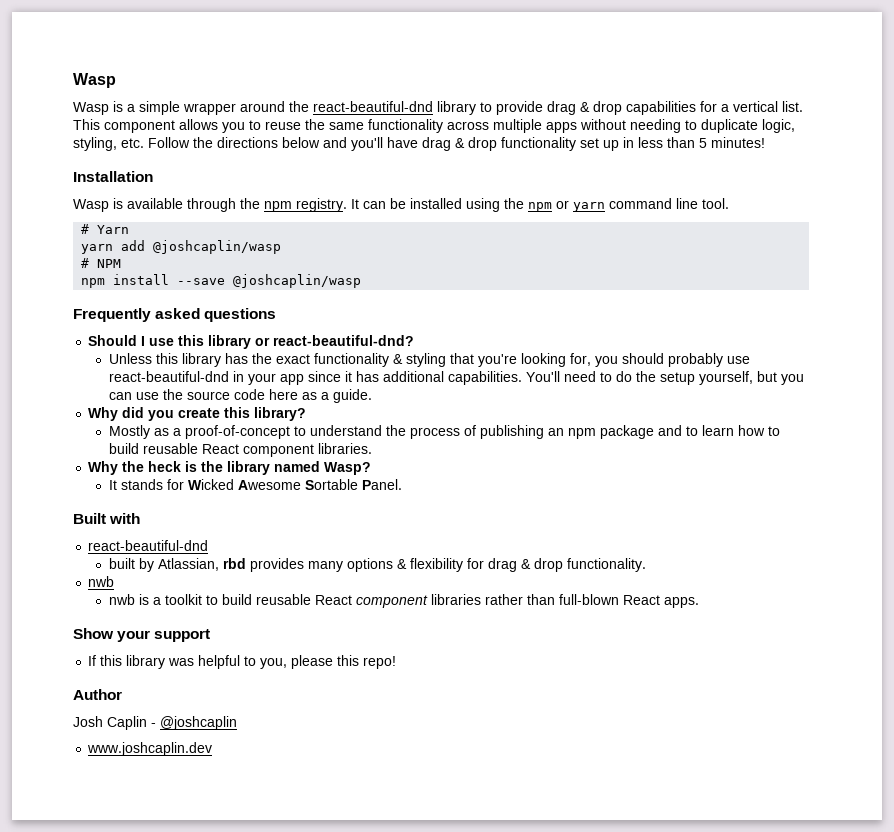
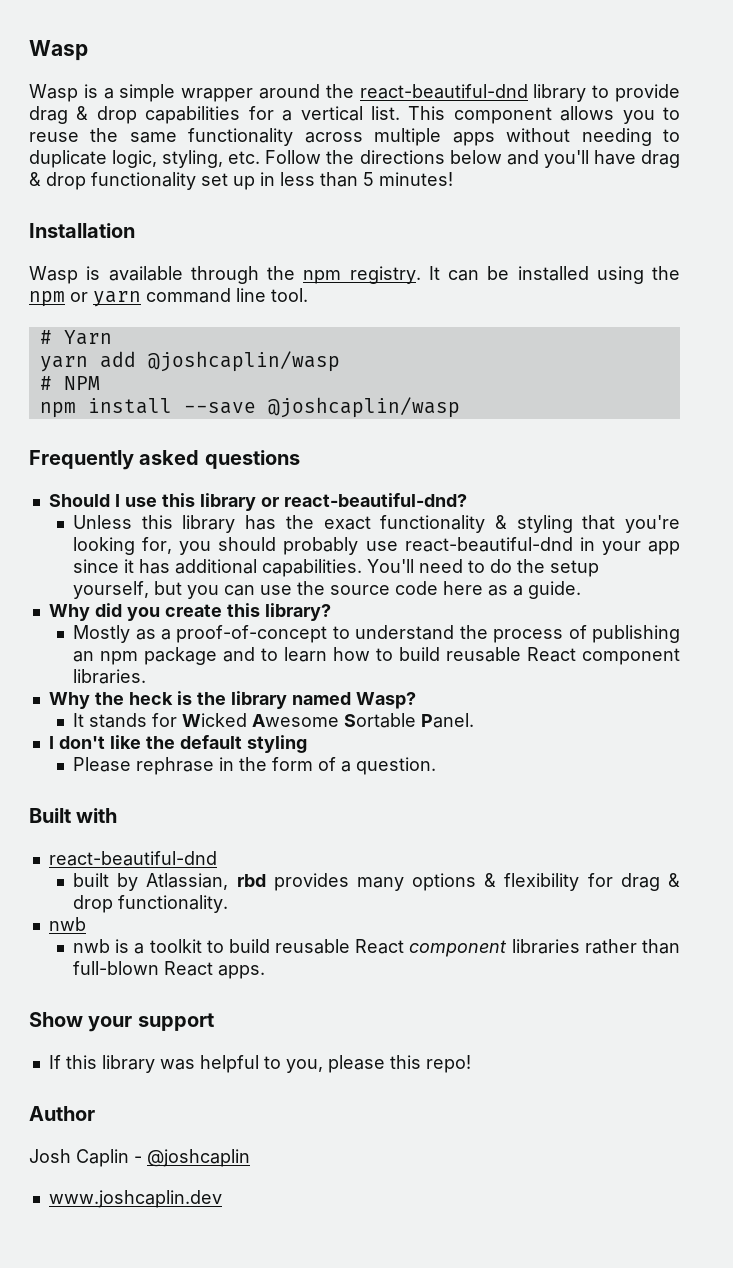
+ I don't like the default styling
+ Please rephrase in the form of a question.

